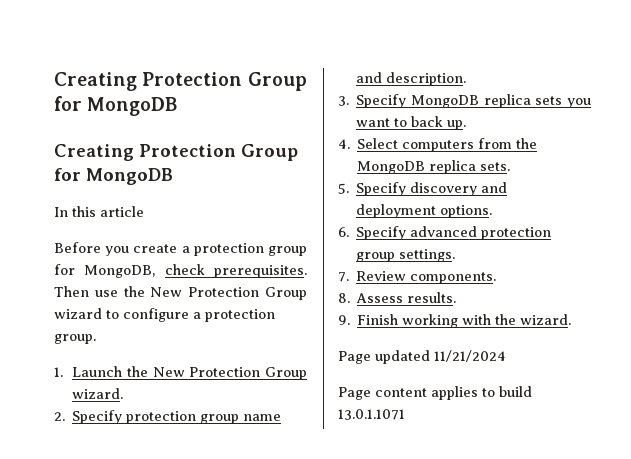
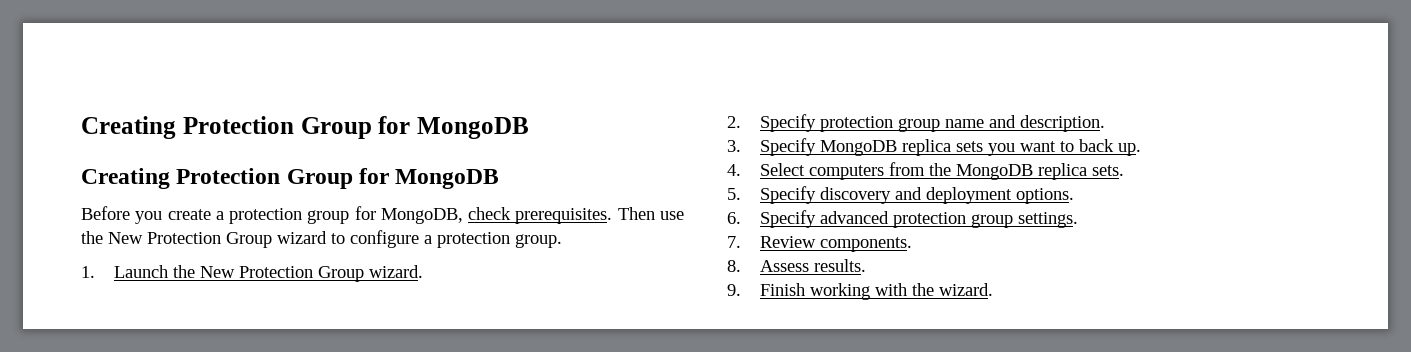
- In this article
- Page updated 11/21/2024
- Page content applies to build 13.0.1.1071

